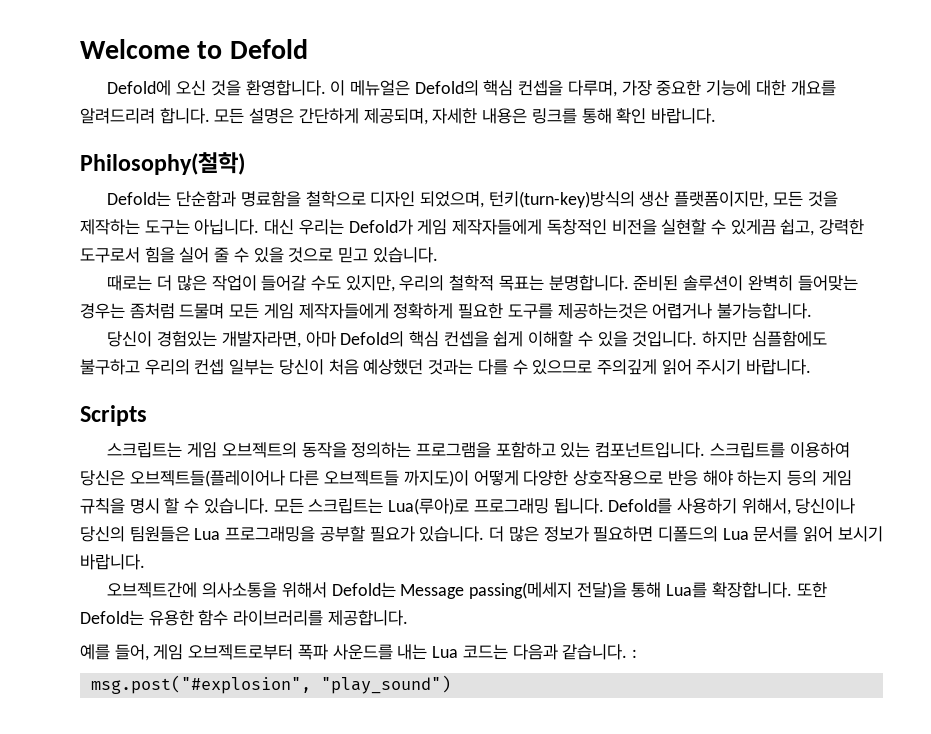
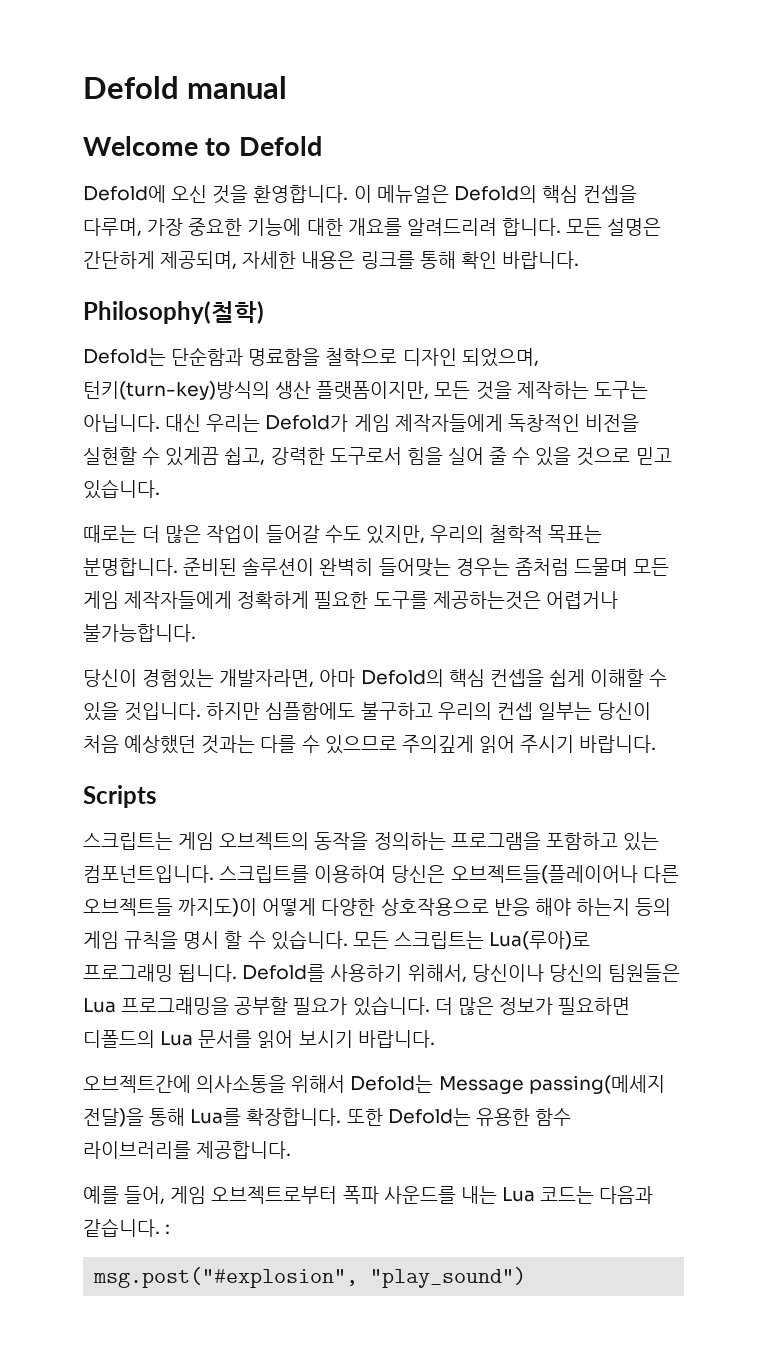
+ Defold manual

